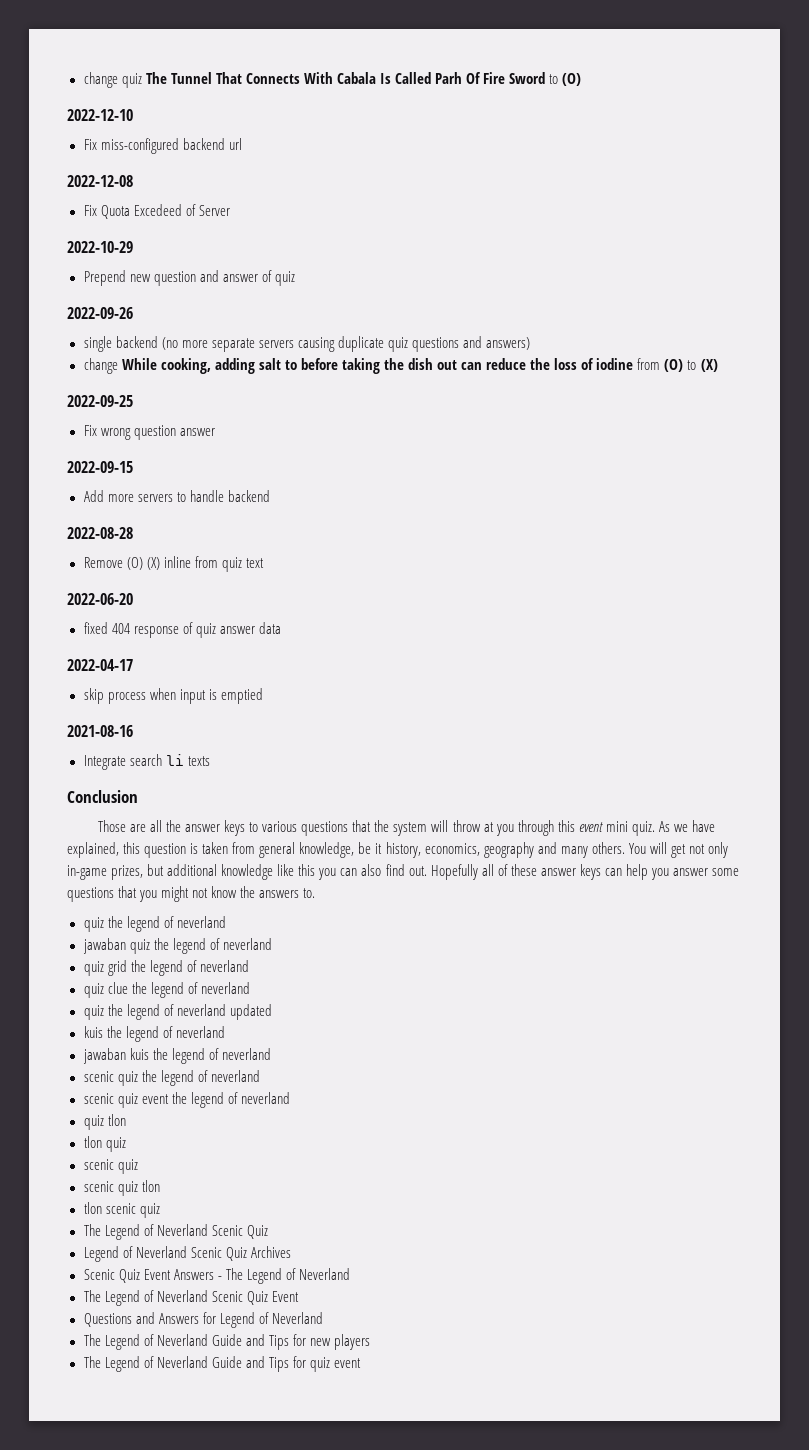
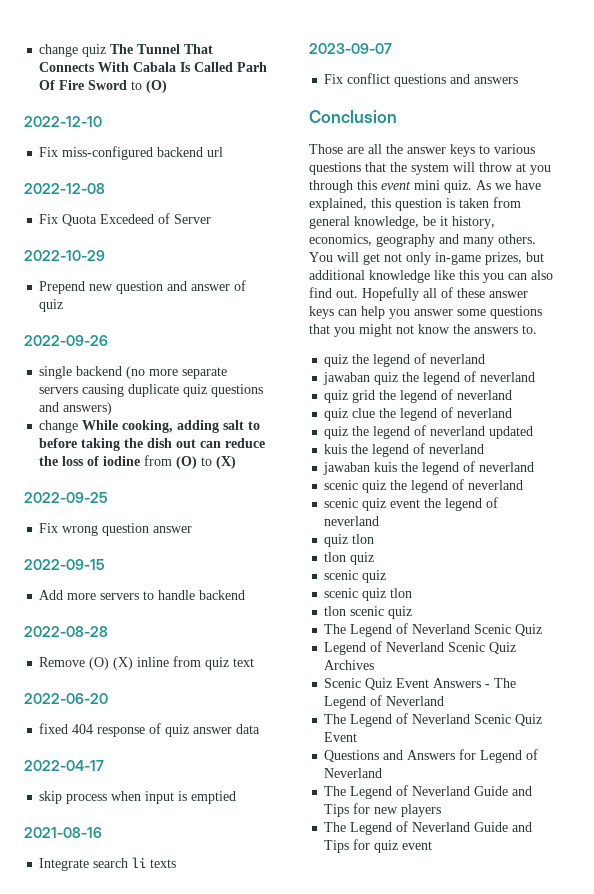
+ 2023-09-07
+ Fix conflict questions and answers

